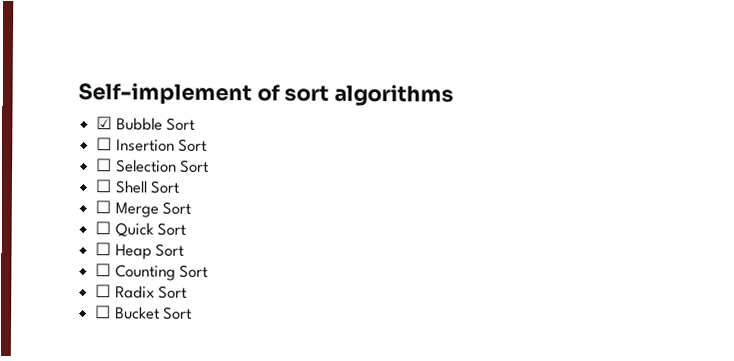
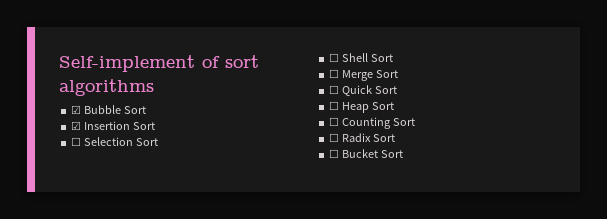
- ☐ Insertion Sort
+ ☑ Insertion Sort

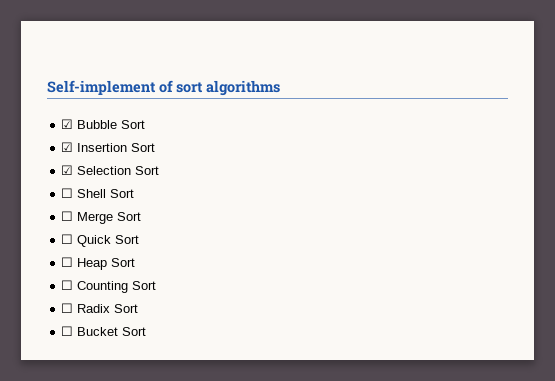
- ☐ Selection Sort
+ ☑ Selection Sort

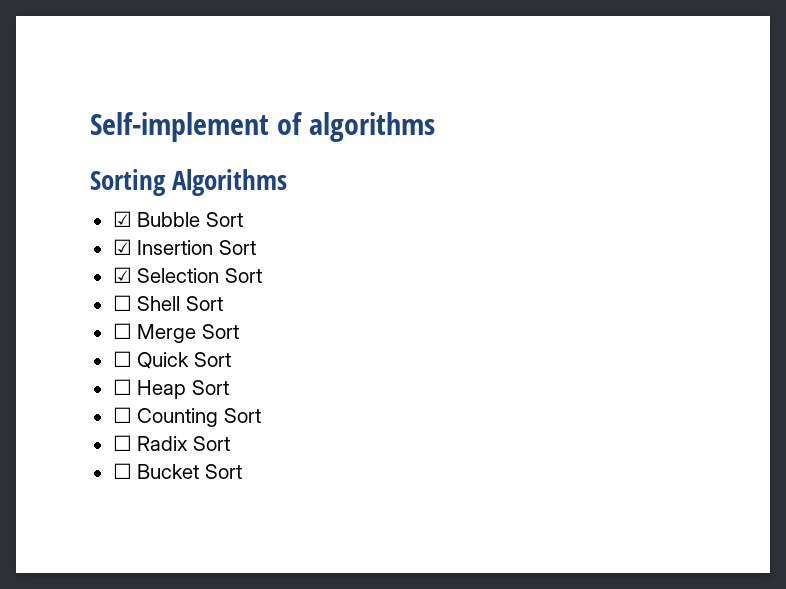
- Self-implement of sort algorithms
+ Self-implement of algorithms
+ Sorting Algorithms

